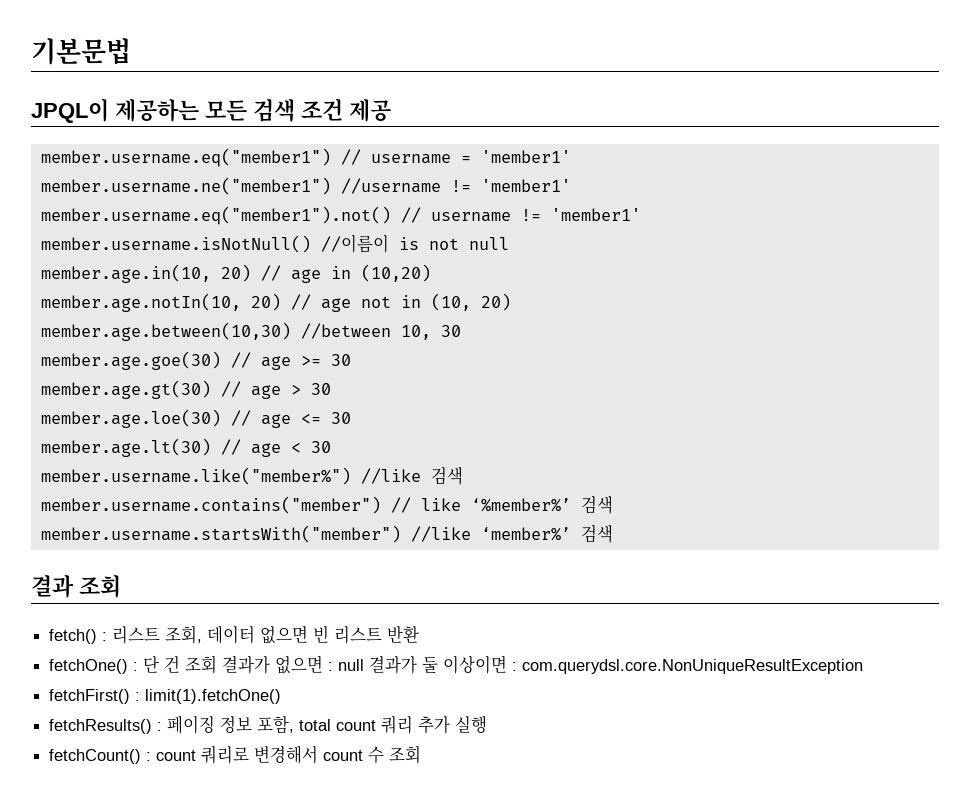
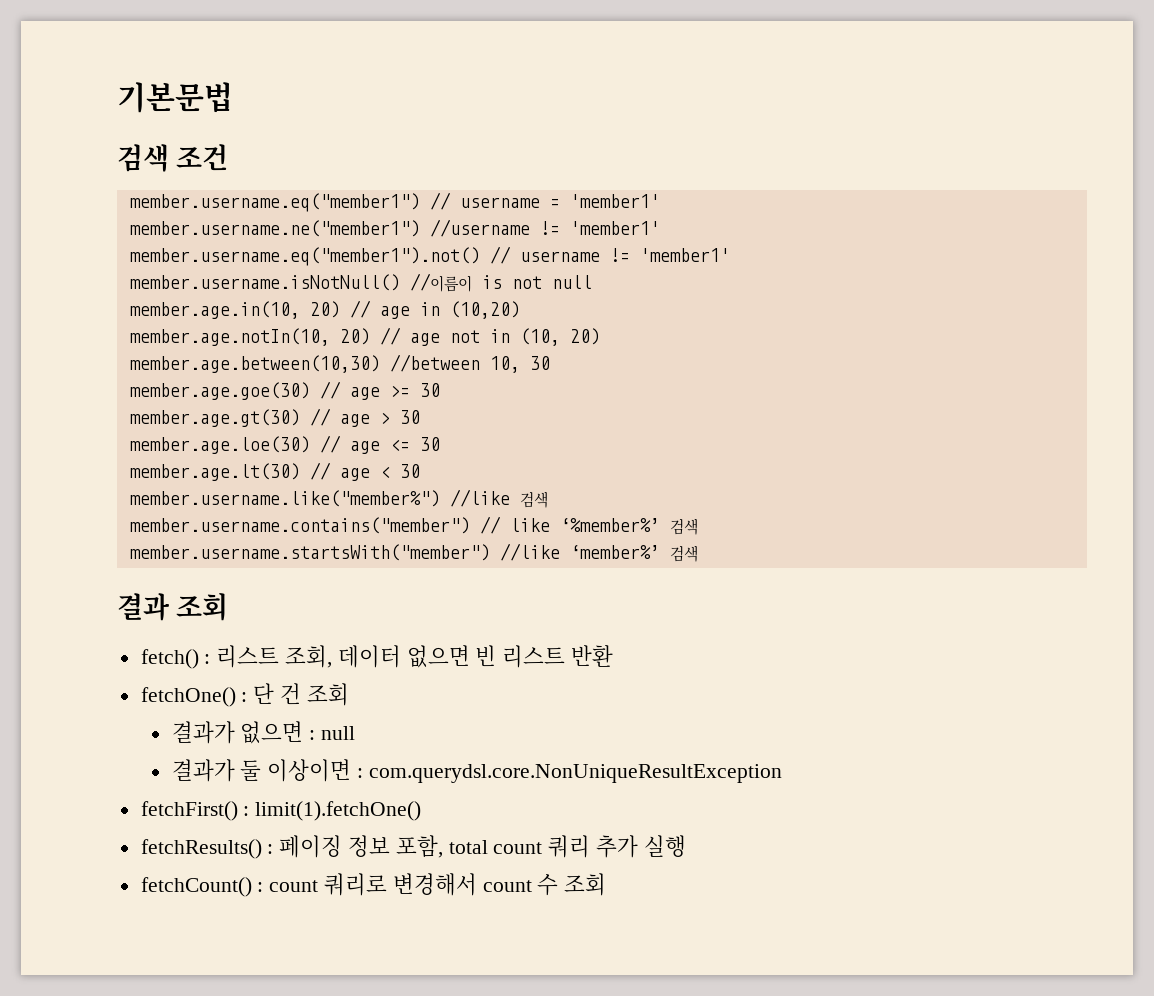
- JPQL이 제공하는 모든 검색 조건 제공
+ 검색 조건
- fetchOne() : 단 건 조회 결과가 없으면 : null 결과가 둘 이상이면 : com.querydsl.core.NonUniqueResultException
+ fetchOne() : 단 건 조회
+ 결과가 없으면 : null
+ 결과가 둘 이상이면 : com.querydsl.core.NonUniqueResultException

